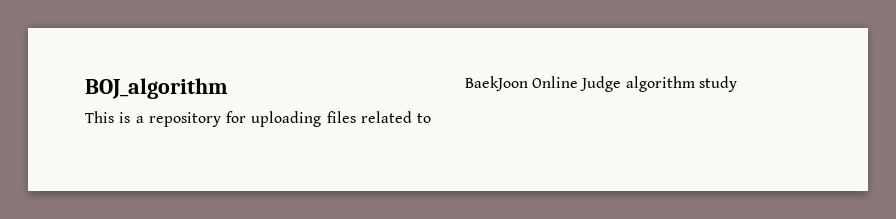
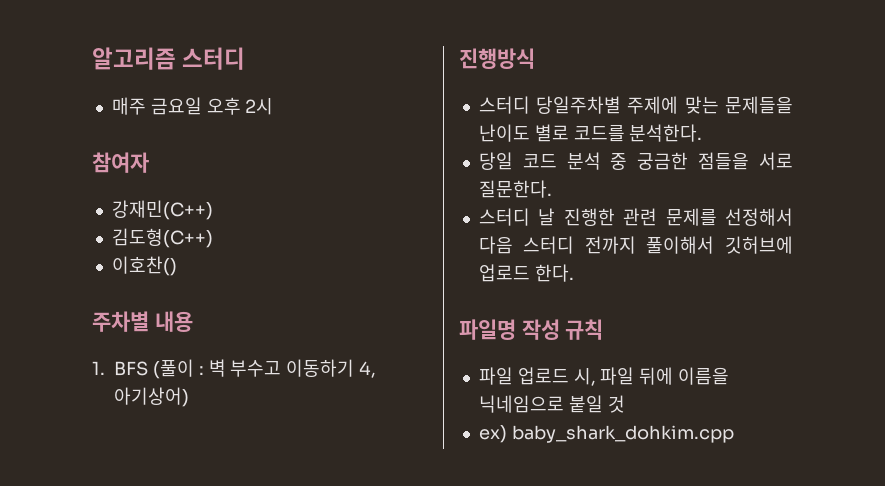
- BOJ_algorithm
- This is a repository for uploading files related to BaekJoon Online Judge algorithm study
+ 알고리즘 스터디
+ 매주 금요일 오후 2시
+ 참여자
+ 강재민(C++)
+ 김도형(C++)
+ 이호찬()
+ 주차별 내용
+ 1. BFS (풀이 : 벽 부수고 이동하기 4, 아기상어)
+ 진행방식
+ 스터디 당일주차별 주제에 맞는 문제들을 난이도 별로 코드를 분석한다.
+ 당일 코드 분석 중 궁금한 점들을 서로 질문한다.
+ 스터디 날 진행한 관련 문제를 선정해서 다음 스터디 전까지 풀이해서 깃허브에 업로드 한다.
+ 파일명 작성 규칙
+ 파일 업로드 시, 파일 뒤에 이름을 닉네임으로 붙일 것
+ ex) baby_shark_dohkim.cpp

